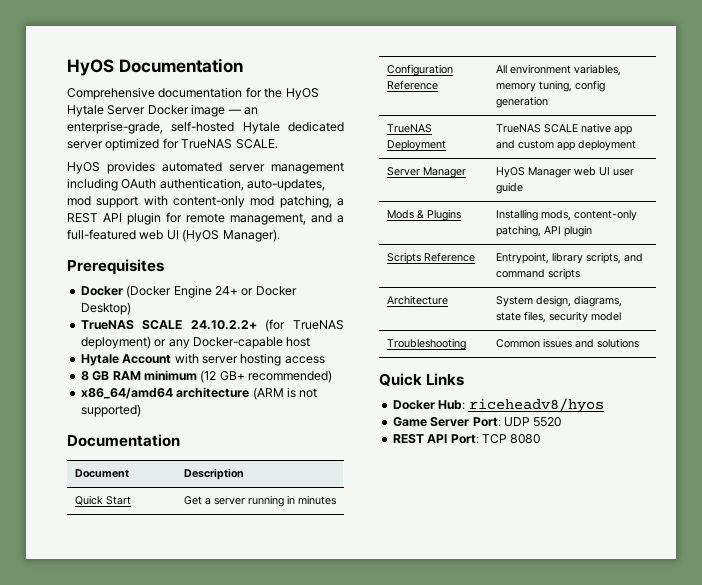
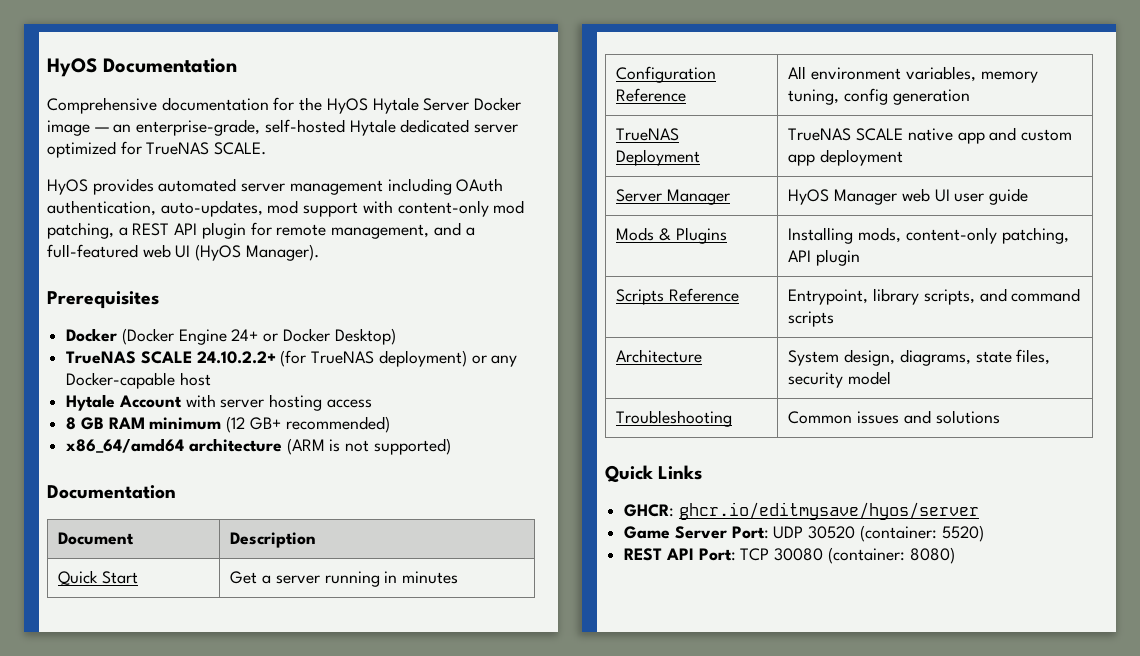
- Docker Hub: riceheadv8/hyos
+ GHCR: ghcr.io/editmysave/hyos/server
- Game Server Port: UDP 5520
+ Game Server Port: UDP 30520 (container: 5520)
- REST API Port: TCP 8080
+ REST API Port: TCP 30080 (container: 8080)

